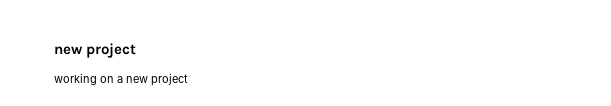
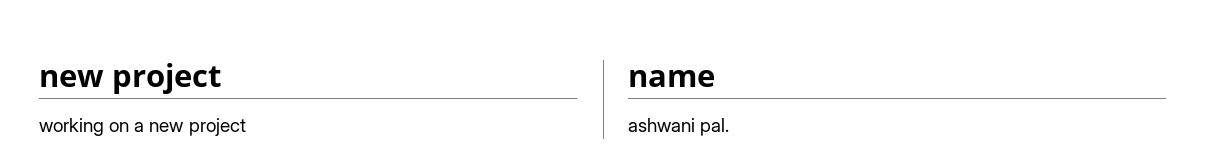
+ name
+ ashwani pal.

